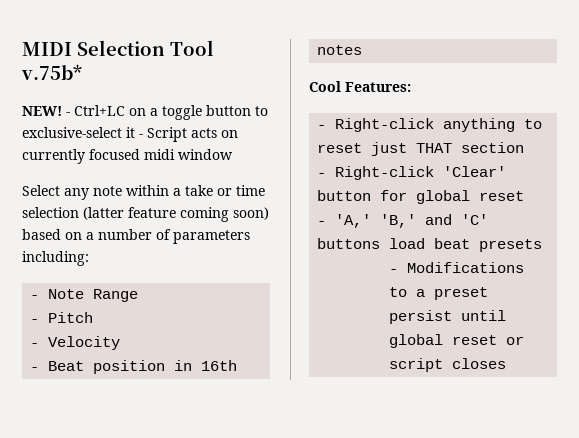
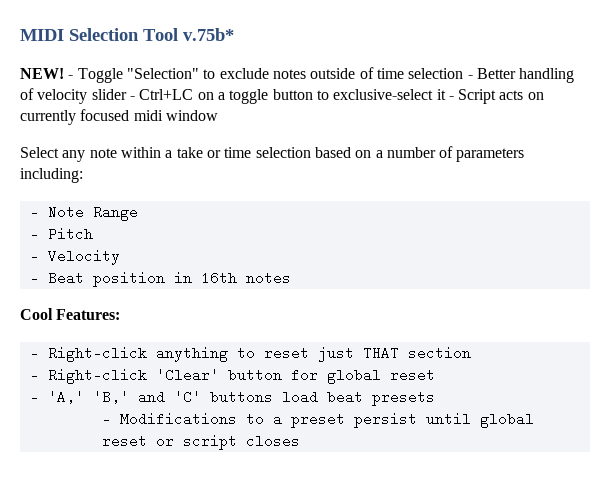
- - Ctrl+LC on a toggle button to exclusive-select it - Script acts on currently focused midi window
+ - Toggle "Selection" to exclude notes outside of time selection - Better handling of velocity slider - Ctrl+LC on a toggle button to exclusive-select it - Script acts on currently focused midi window
- Select any note within a take or time selection (latter feature coming soon) based on a number of parameters including:
+ Select any note within a take or time selection based on a number of parameters including:

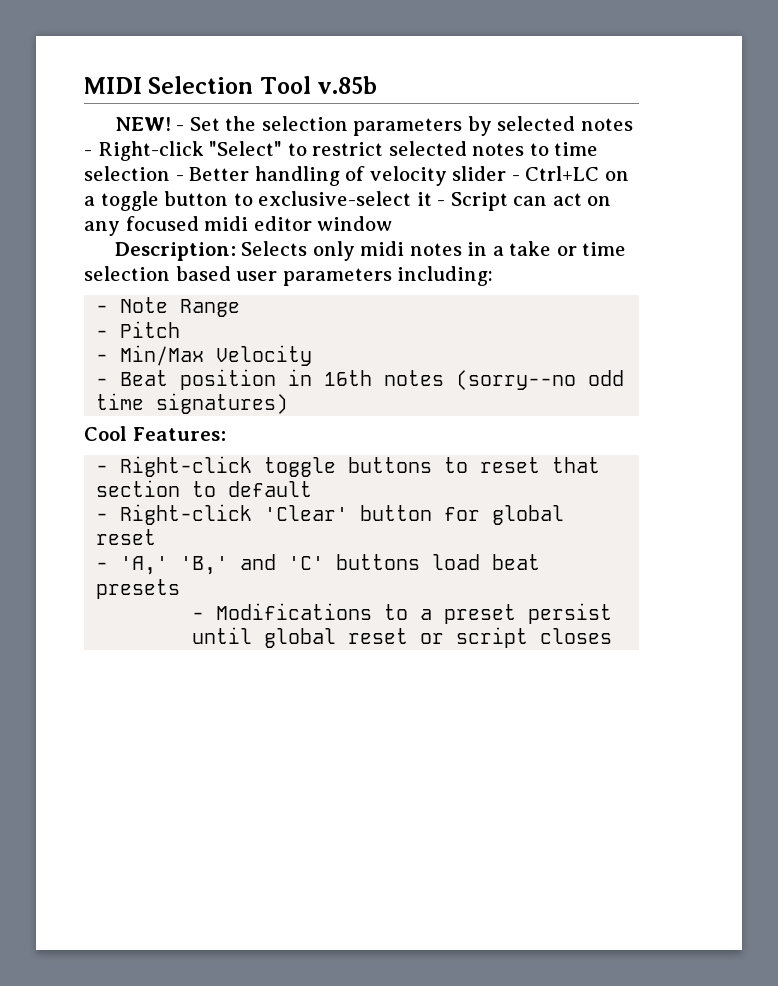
- MIDI Selection Tool v.75b*
+ MIDI Selection Tool v.85b
- - Toggle "Selection" to exclude notes outside of time selection - Better handling of velocity slider - Ctrl+LC on a toggle button to exclusive-select it - Script acts on currently focused midi window
+ - Set the selection parameters by selected notes - Right-click "Select" to restrict selected notes to time selection - Better handling of velocity slider - Ctrl+LC on a toggle button to exclusive-select it - Script can act on any focused midi editor window
- Select any note within a take or time selection based on a number of parameters including:
+ Description: Selects only midi notes in a take or time selection based user parameters including:
- - Velocity
+ - Min/Max Velocity
- - Beat position in 16th notes
+ - Beat position in 16th notes (sorry--no odd time signatures)
- - Right-click anything to reset just THAT section
+ - Right-click toggle buttons to reset that section to default

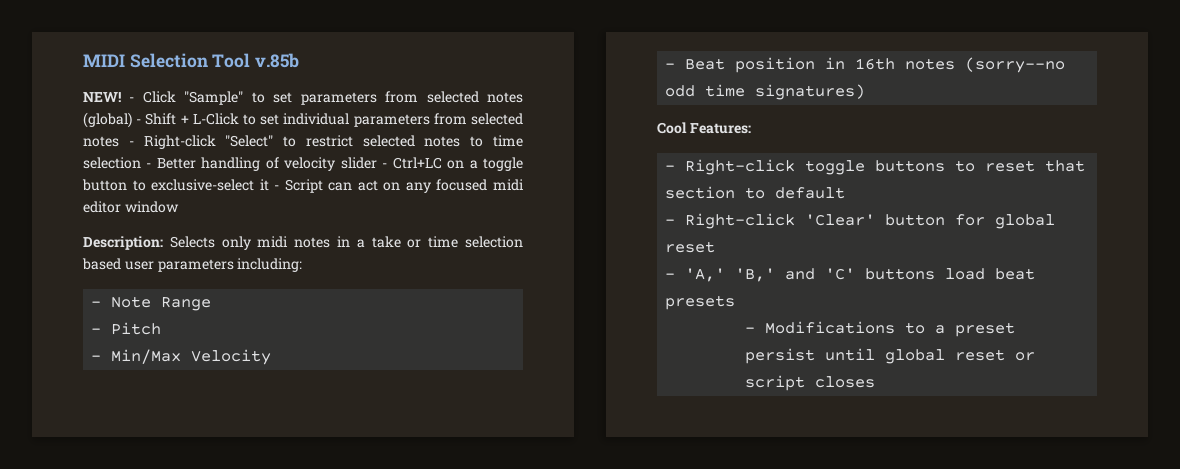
- - Set the selection parameters by selected notes - Right-click "Select" to restrict selected notes to time selection - Better handling of velocity slider - Ctrl+LC on a toggle button to exclusive-select it - Script can act on any focused midi editor window
+ - Click "Sample" to set parameters from selected notes (global) - Shift + L-Click to set individual parameters from selected notes - Right-click "Select" to restrict selected notes to time selection - Better handling of velocity slider - Ctrl+LC on a toggle button to exclusive-select it - Script can act on any focused midi editor window

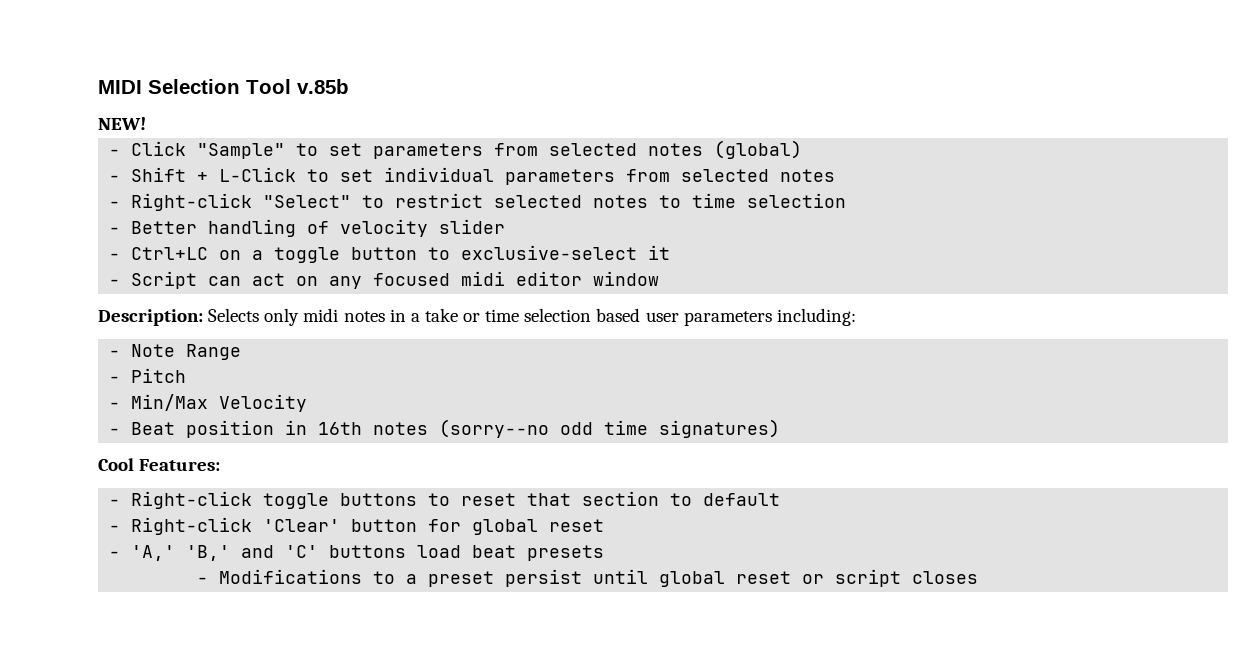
- NEW! - Click "Sample" to set parameters from selected notes (global) - Shift + L-Click to set individual parameters from selected notes - Right-click "Select" to restrict selected notes to time selection - Better handling of velocity slider - Ctrl+LC on a toggle button to exclusive-select it - Script can act on any focused midi editor window
+ NEW!
+ - Click "Sample" to set parameters from selected notes (global)
+ - Shift + L-Click to set individual parameters from selected notes
+ - Right-click "Select" to restrict selected notes to time selection
+ - Better handling of velocity slider
+ - Ctrl+LC on a toggle button to exclusive-select it
+ - Script can act on any focused midi editor window

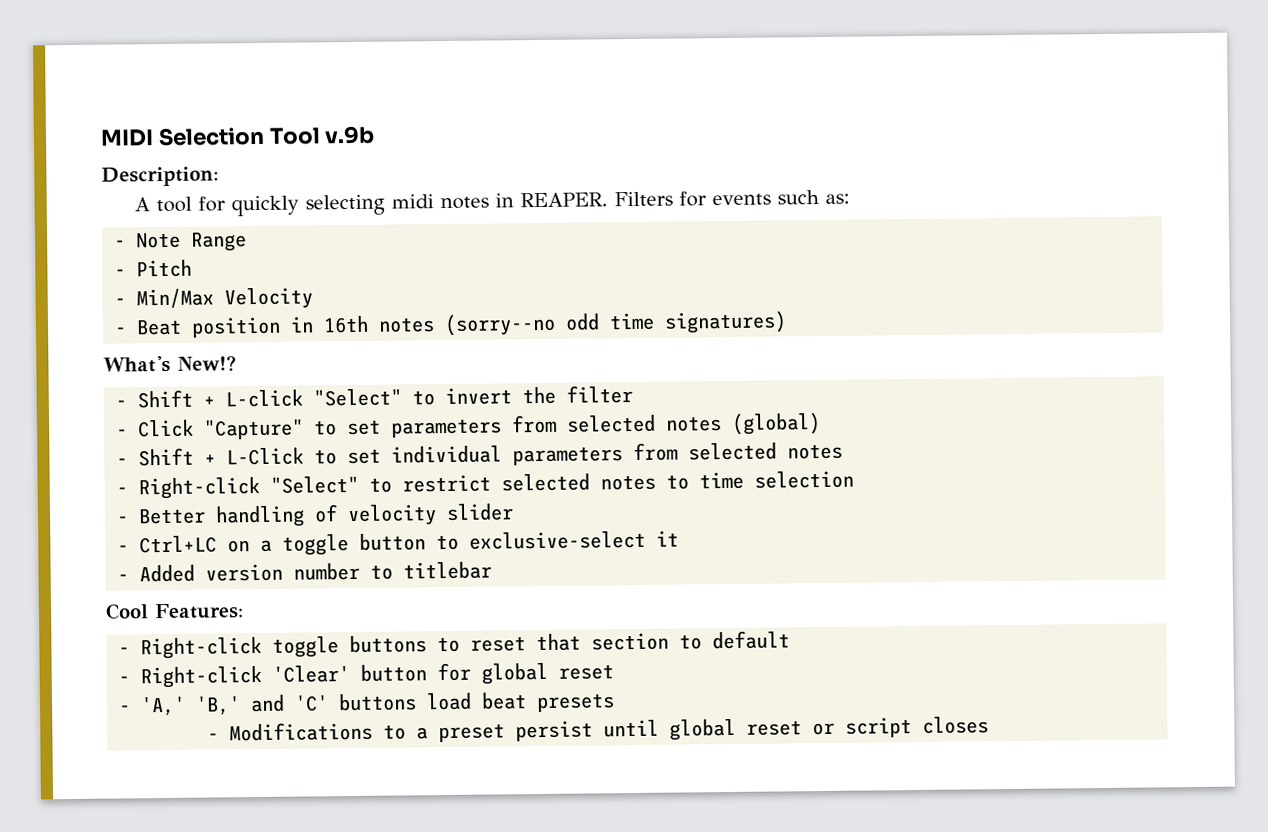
- MIDI Selection Tool v.85b
- NEW!
+ MIDI Selection Tool v.9b
+ Description:
+ A tool for quickly selecting midi notes in REAPER. Filters for events such as:
+ - Note Range
+ - Pitch
+ - Min/Max Velocity
+ - Beat position in 16th notes (sorry--no odd time signatures)
+ What's New!?
+ - Shift + L-click "Select" to invert the filter
- - Click "Sample" to set parameters from selected notes (global)
+ - Click "Capture" to set parameters from selected notes (global)
- - Script can act on any focused midi editor window
- Description: Selects only midi notes in a take or time selection based user parameters including:
- - Note Range
- - Pitch
- - Min/Max Velocity
- - Beat position in 16th notes (sorry--no odd time signatures)
+ - Added version number to titlebar

